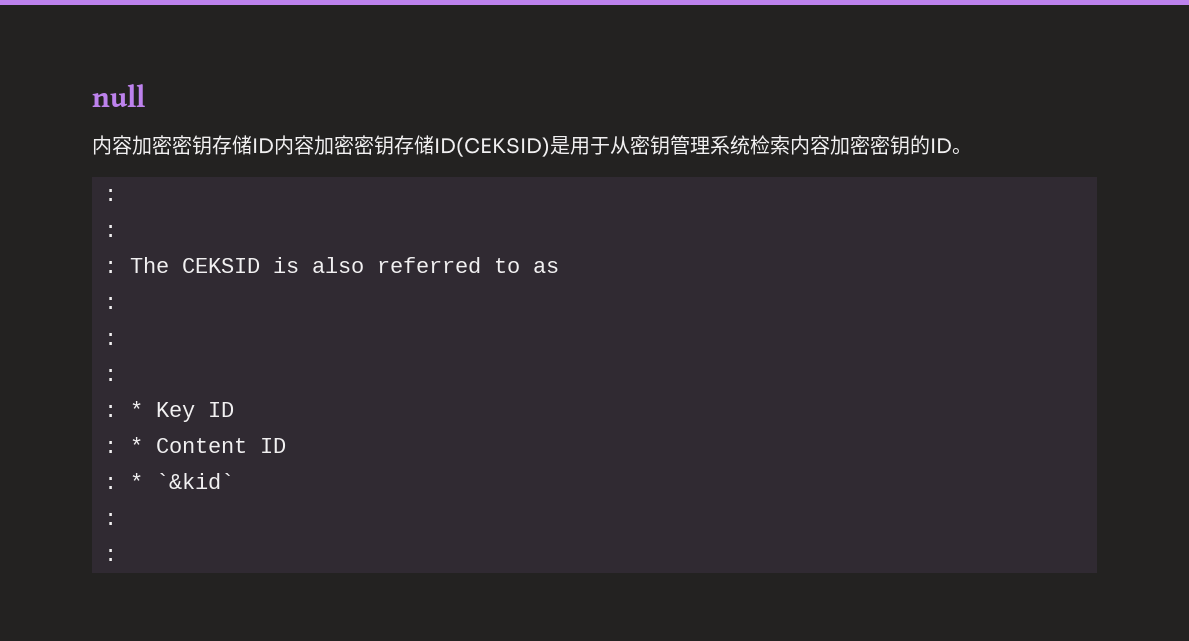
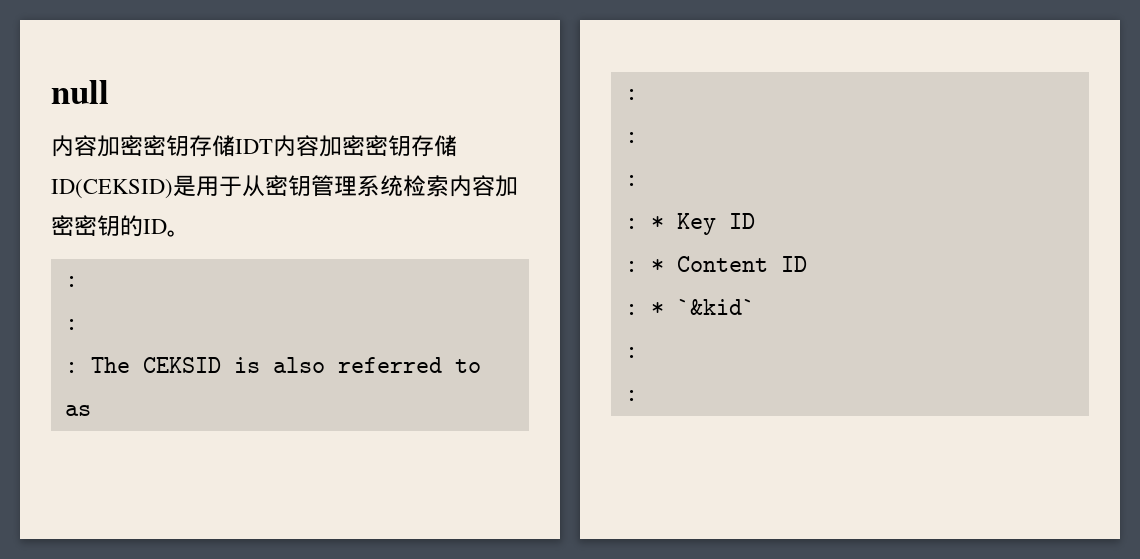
- 内容加密密钥存储ID内容加密密钥存储ID(CEKSID)是用于从密钥管理系统检索内容加密密钥的ID。
+ 内容加密密钥存储IDT内容加密密钥存储ID(CEKSID)是用于从密钥管理系统检索内容加密密钥的ID。

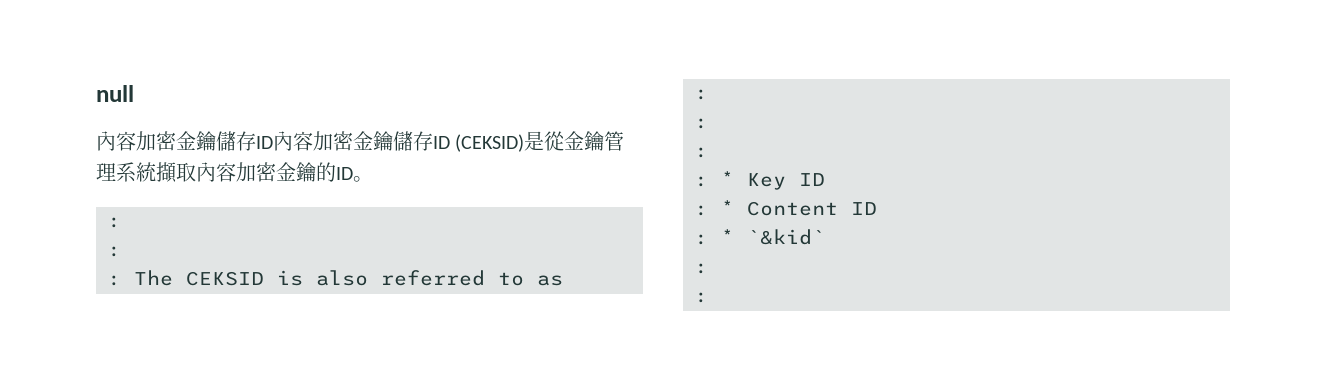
- 内容加密密钥存储IDT内容加密密钥存储ID(CEKSID)是用于从密钥管理系统检索内容加密密钥的ID。
+ 內容加密金鑰儲存ID內容加密金鑰儲存ID (CEKSID)是從金鑰管理系統擷取內容加密金鑰的ID。

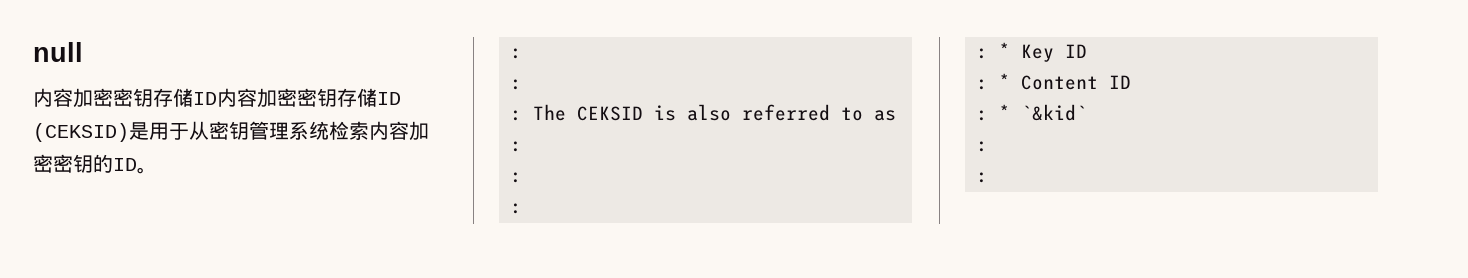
- 內容加密金鑰儲存ID內容加密金鑰儲存ID (CEKSID)是從金鑰管理系統擷取內容加密金鑰的ID。
+ 内容加密密钥存储ID内容加密密钥存储ID (CEKSID)是用于从密钥管理系统检索内容加密密钥的ID。

